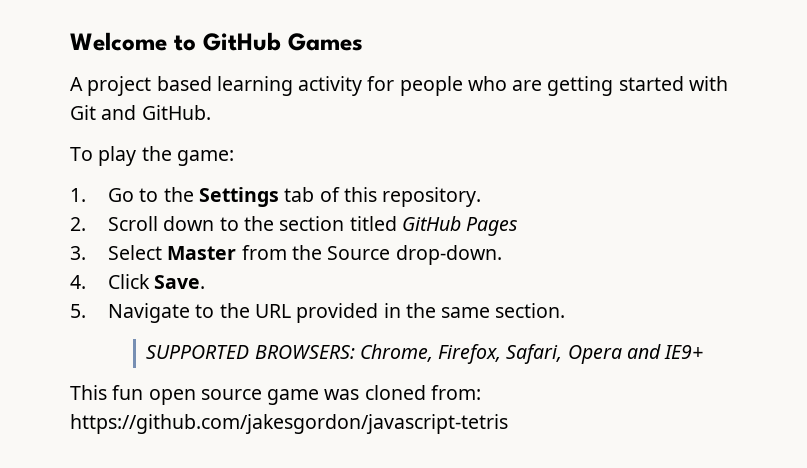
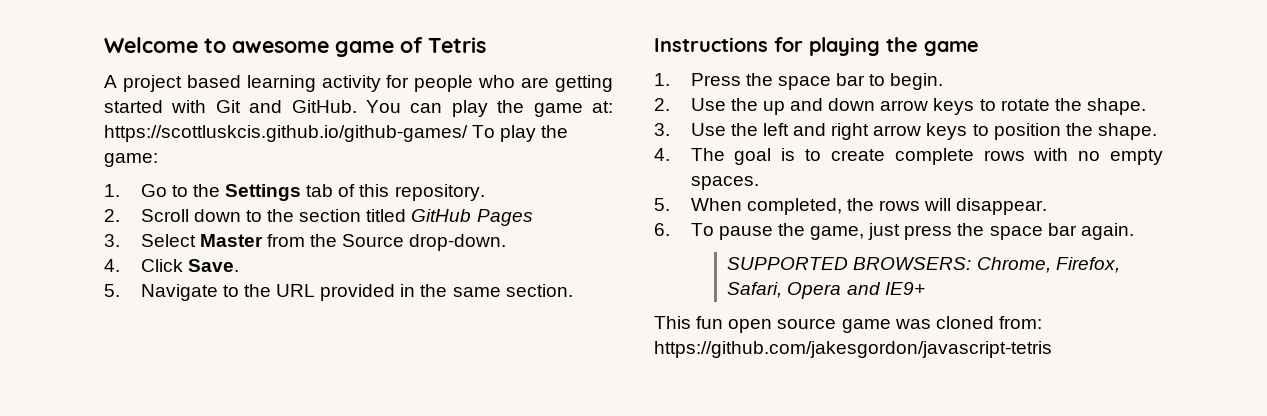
- Welcome to GitHub Games
+ Welcome to awesome game of Tetris
- A project based learning activity for people who are getting started with Git and GitHub.
- To play the game:
+ A project based learning activity for people who are getting started with Git and GitHub. You can play the game at: https://scottluskcis.github.io/github-games/ To play the game:
+ Instructions for playing the game
+ 1. Press the space bar to begin.
+ 2. Use the up and down arrow keys to rotate the shape.
+ 3. Use the left and right arrow keys to position the shape.
+ 4. The goal is to create complete rows with no empty spaces.
+ 5. When completed, the rows will disappear.
+ 6. To pause the game, just press the space bar again.

